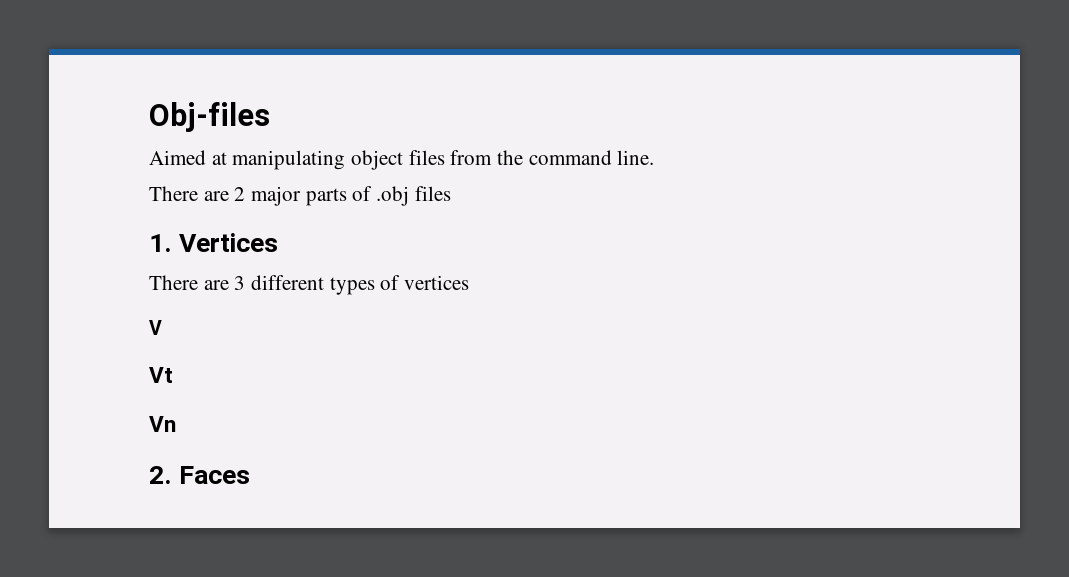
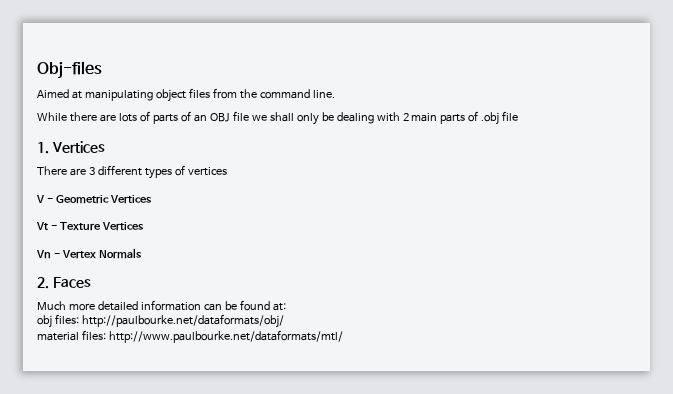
- There are 2 major parts of .obj files
+ While there are lots of parts of an OBJ file we shall only be dealing with 2 main parts of .obj file
- V
- Vt
- Vn
+ V - Geometric Vertices
+ Vt - Texture Vertices
+ Vn - Vertex Normals
  2. Faces
+ Much more detailed information can be found at:
+ obj files: http://paulbourke.net/dataformats/obj/
+ material files: http://www.paulbourke.net/dataformats/mtl/

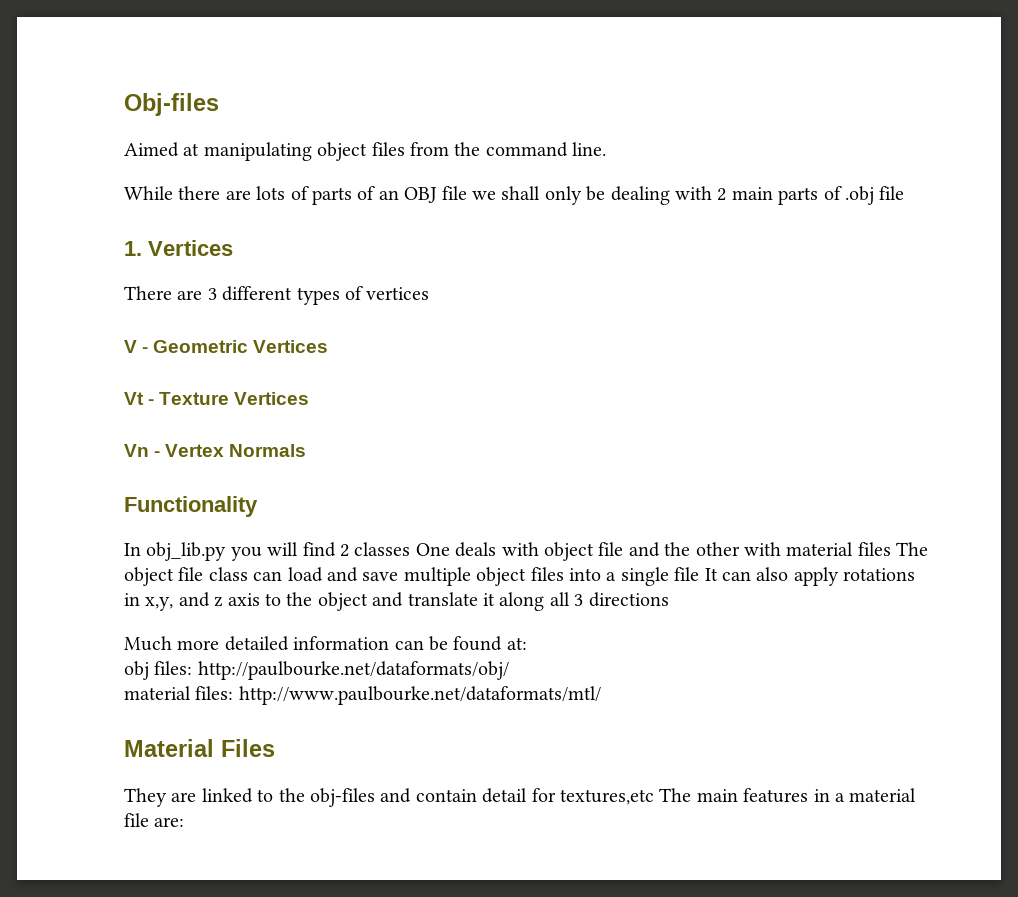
- 2. Faces
+ Functionality
+ In obj_lib.py you will find 2 classes One deals with object file and the other with material files The object file class can load and save multiple object files into a single file It can also apply rotations in x,y, and z axis to the object and translate it along all 3 directions
+ Material Files
+ They are linked to the obj-files and contain detail for textures,etc The main features in a material file are:

